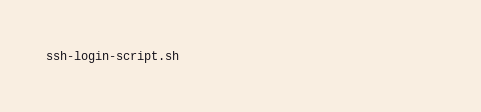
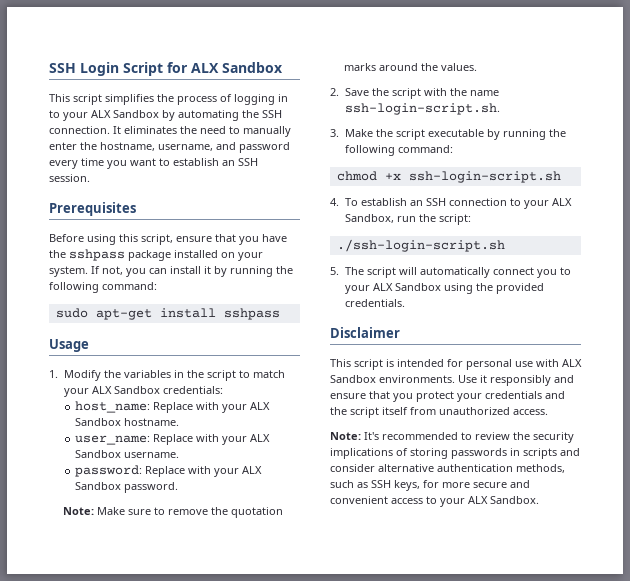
- ssh-login-script.sh
+ SSH Login Script for ALX Sandbox
+ This script simplifies the process of logging in to your ALX Sandbox by automating the SSH connection. It eliminates the need to manually enter the hostname, username, and password every time you want to establish an SSH session.
+ Prerequisites
+ Before using this script, ensure that you have the sshpass package installed on your system. If not, you can install it by running the following command:
+ sudo apt-get install sshpass
+ Usage
+ 1. Modify the variables in the script to match your ALX Sandbox credentials:
+ host_name: Replace with your ALX Sandbox hostname.
+ user_name: Replace with your ALX Sandbox username.
+ password: Replace with your ALX Sandbox password.
+ Note: Make sure to remove the quotation marks around the values.
+ 2. Save the script with the name ssh-login-script.sh.
+ 3. Make the script executable by running the following command:
+ chmod +x ssh-login-script.sh
+ 4. To establish an SSH connection to your ALX Sandbox, run the script:
+ ./ssh-login-script.sh
+ 5. The script will automatically connect you to your ALX Sandbox using the provided credentials.
+ Disclaimer
+ This script is intended for personal use with ALX Sandbox environments. Use it responsibly and ensure that you protect your credentials and the script itself from unauthorized access.
+ Note: It's recommended to review the security implications of storing passwords in scripts and consider alternative authentication methods, such as SSH keys, for more secure and convenient access to your ALX Sandbox.

